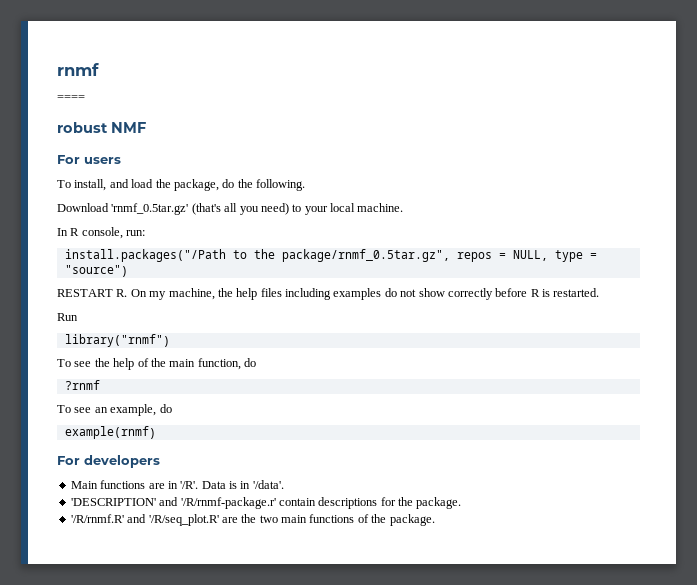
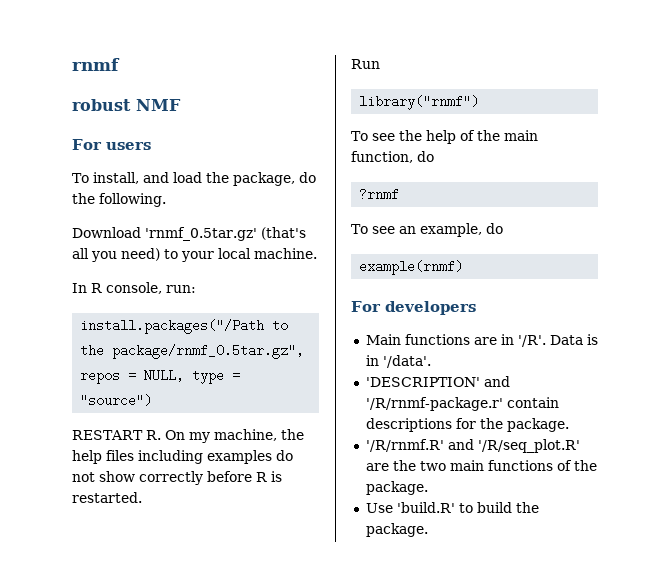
- ====
+ Use 'build.R' to build the package.

